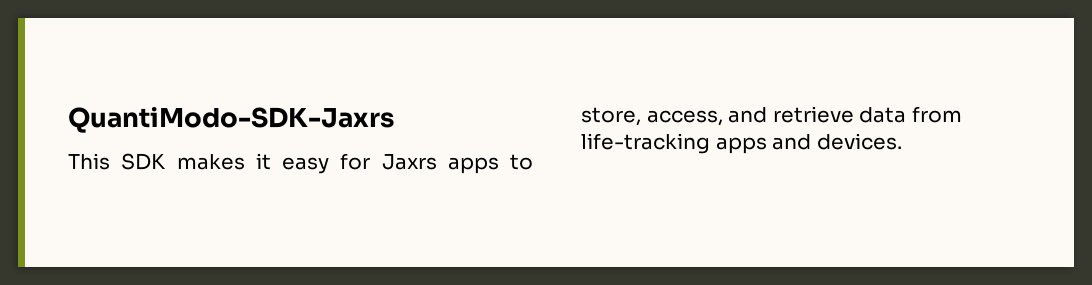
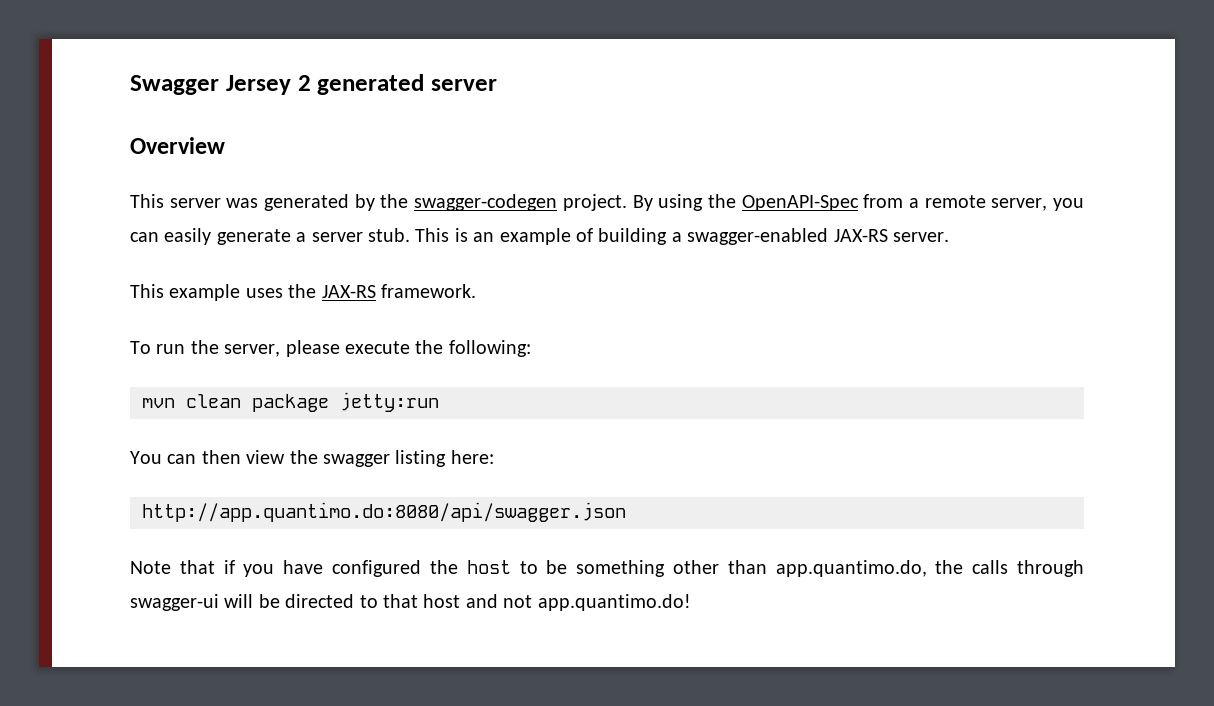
- QuantiModo-SDK-Jaxrs
- This SDK makes it easy for Jaxrs apps to store, access, and retrieve data from life-tracking apps and devices.
+ Swagger Jersey 2 generated server
+ Overview
+ This server was generated by the swagger-codegen project. By using the OpenAPI-Spec from a remote server, you can easily generate a server stub. This is an example of building a swagger-enabled JAX-RS server.
+ This example uses the JAX-RS framework.
+ To run the server, please execute the following:
+ mvn clean package jetty:run
+ You can then view the swagger listing here:
+ http://app.quantimo.do:8080/api/swagger.json
+ Note that if you have configured the host to be something other than app.quantimo.do, the calls through swagger-ui will be directed to that host and not app.quantimo.do!

